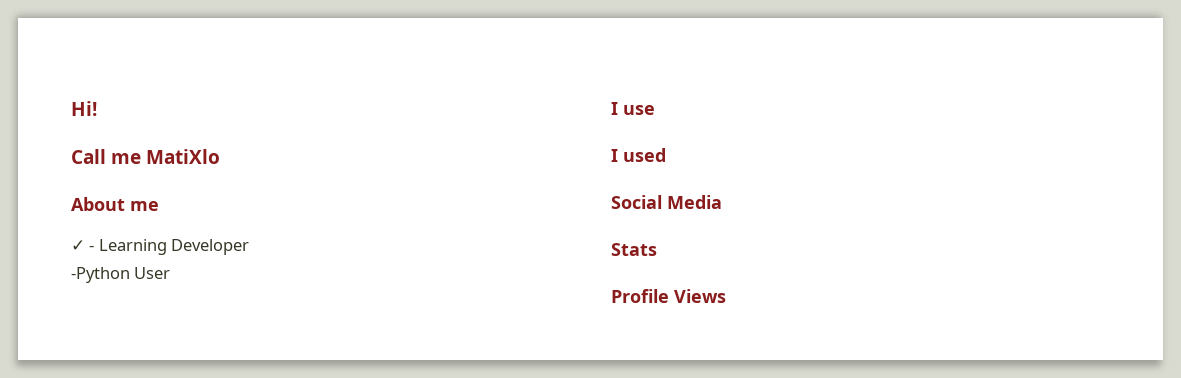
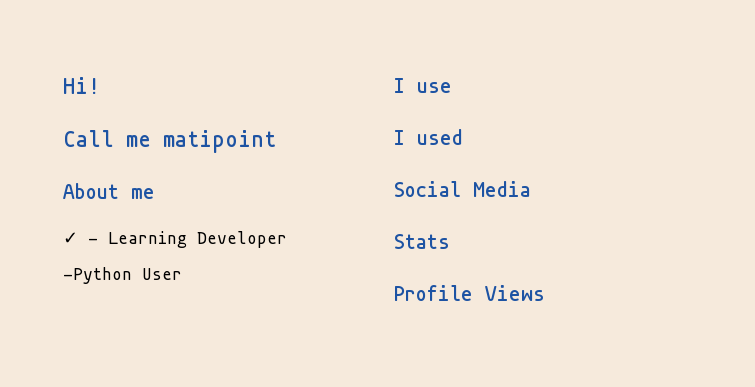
- Call me MatiXlo
+ Call me matipoint

